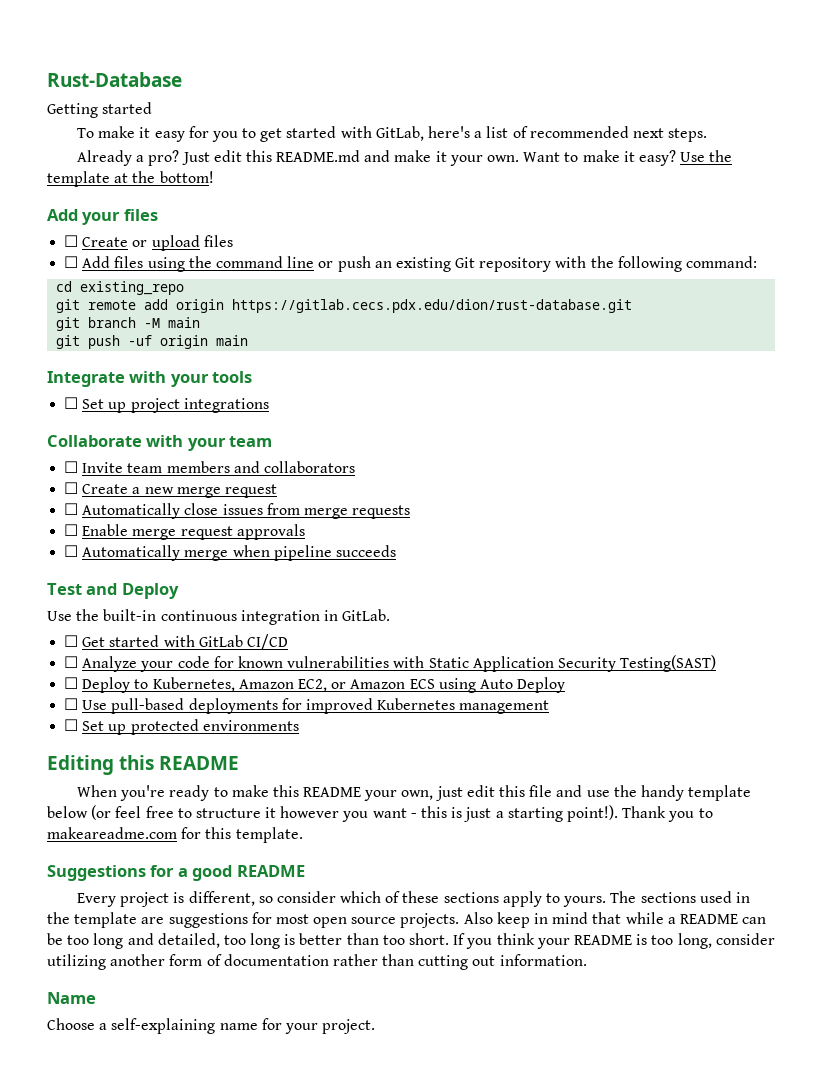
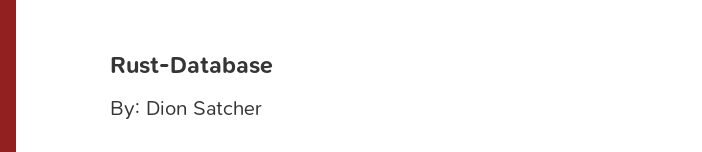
- Getting started
- To make it easy for you to get started with GitLab, here's a list of recommended next steps.
- Already a pro? Just edit this README.md and make it your own. Want to make it easy? Use the template at the bottom!
- Add your files
- ☐ Create or upload files
- ☐ Add files using the command line or push an existing Git repository with the following command:
- cd existing_repo
- git remote add origin https://gitlab.cecs.pdx.edu/dion/rust-database.git
- git branch -M main
- git push -uf origin main
- Integrate with your tools
- ☐ Set up project integrations
- Collaborate with your team
- ☐ Invite team members and collaborators
- ☐ Create a new merge request
- ☐ Automatically close issues from merge requests
- ☐ Enable merge request approvals
- ☐ Automatically merge when pipeline succeeds
- Test and Deploy
- Use the built-in continuous integration in GitLab.
- ☐ Get started with GitLab CI/CD
- ☐ Analyze your code for known vulnerabilities with Static Application Security Testing(SAST)
- ☐ Deploy to Kubernetes, Amazon EC2, or Amazon ECS using Auto Deploy
- ☐ Use pull-based deployments for improved Kubernetes management
- ☐ Set up protected environments
- Editing this README
- When you're ready to make this README your own, just edit this file and use the handy template below (or feel free to structure it however you want - this is just a starting point!). Thank you to makeareadme.com for this template.
- Suggestions for a good README
- Every project is different, so consider which of these sections apply to yours. The sections used in the template are suggestions for most open source projects. Also keep in mind that while a README can be too long and detailed, too long is better than too short. If you think your README is too long, consider utilizing another form of documentation rather than cutting out information.
- Name
- Choose a self-explaining name for your project.
+ By: Dion Satcher

